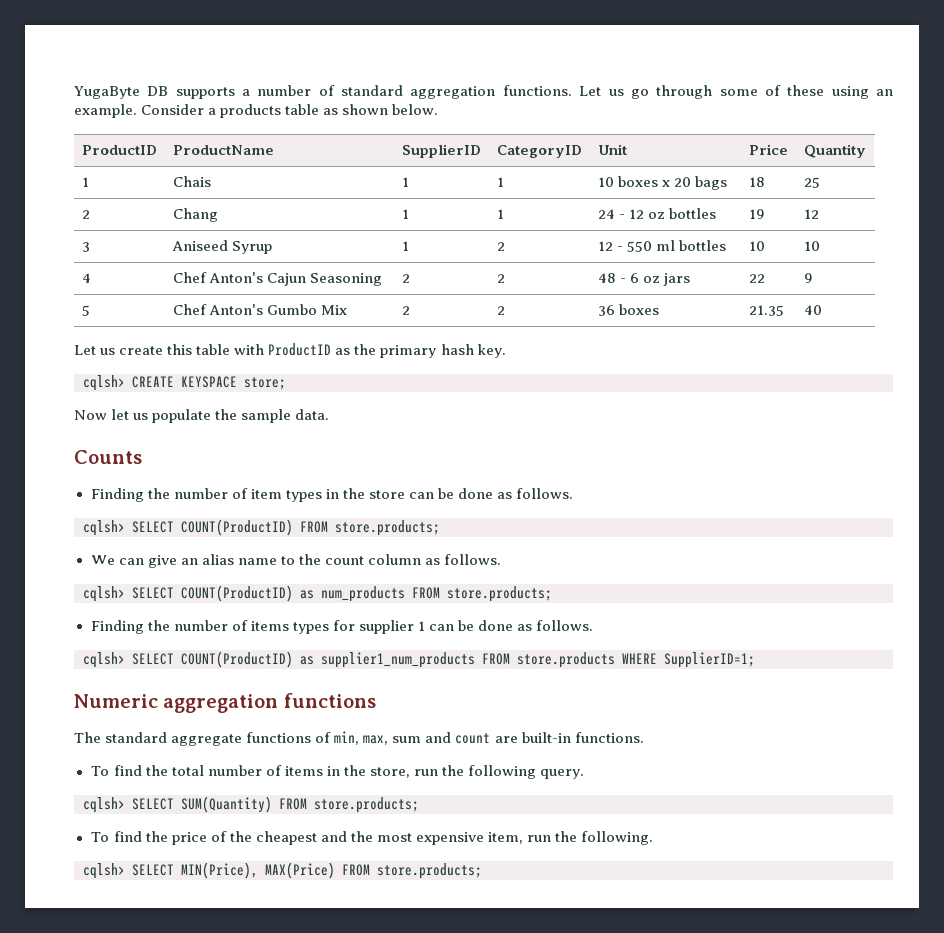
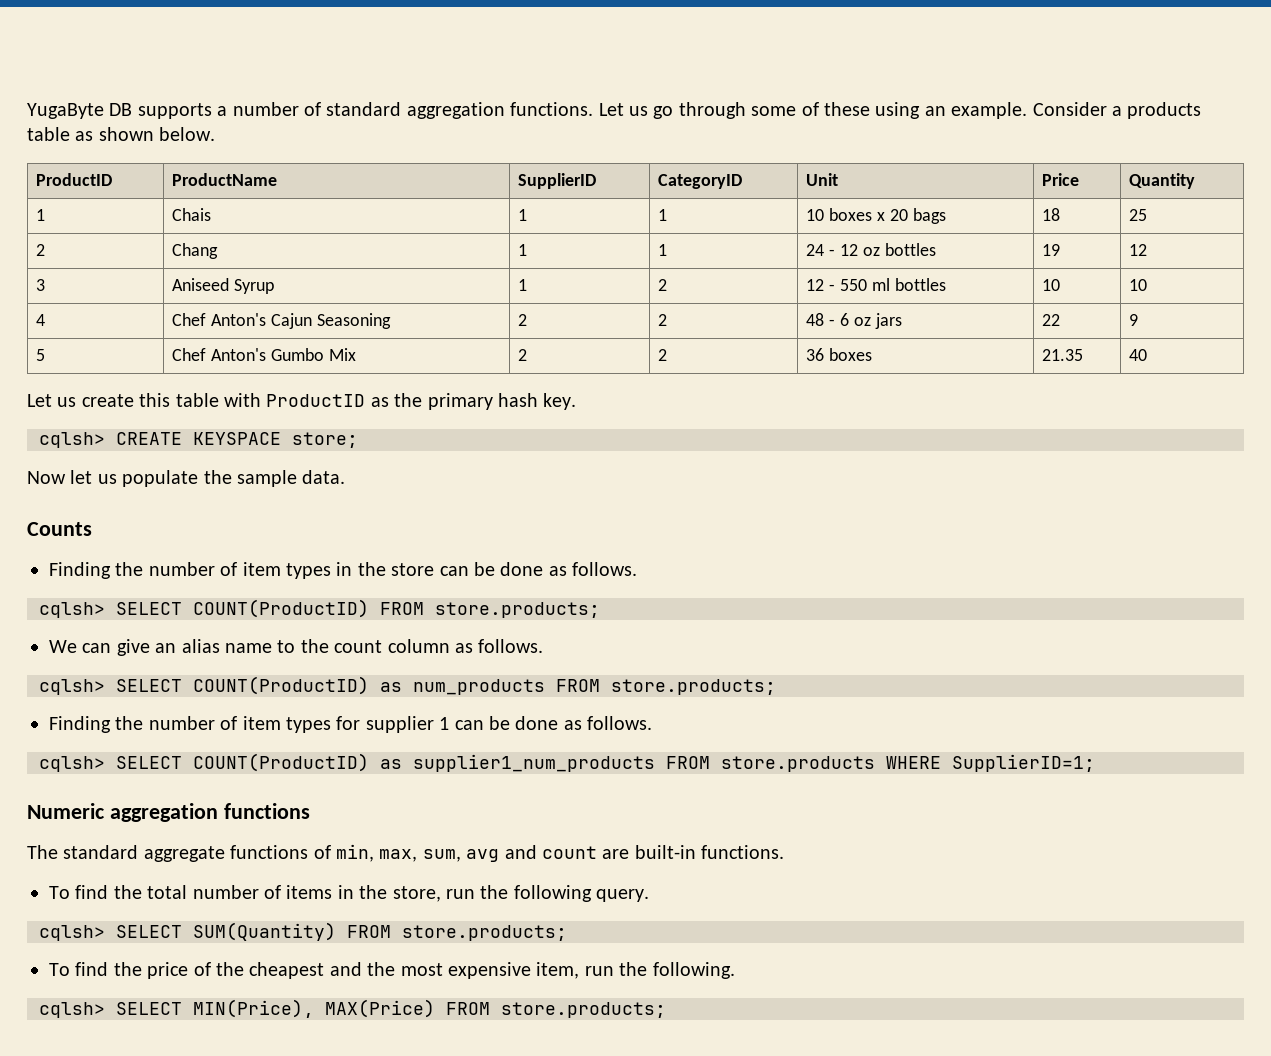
- Finding the number of items types for supplier 1 can be done as follows.
+ Finding the number of item types for supplier 1 can be done as follows.
- The standard aggregate functions of min, max, sum and count are built-in functions.
+ The standard aggregate functions of min, max, sum, avg and count are built-in functions.

